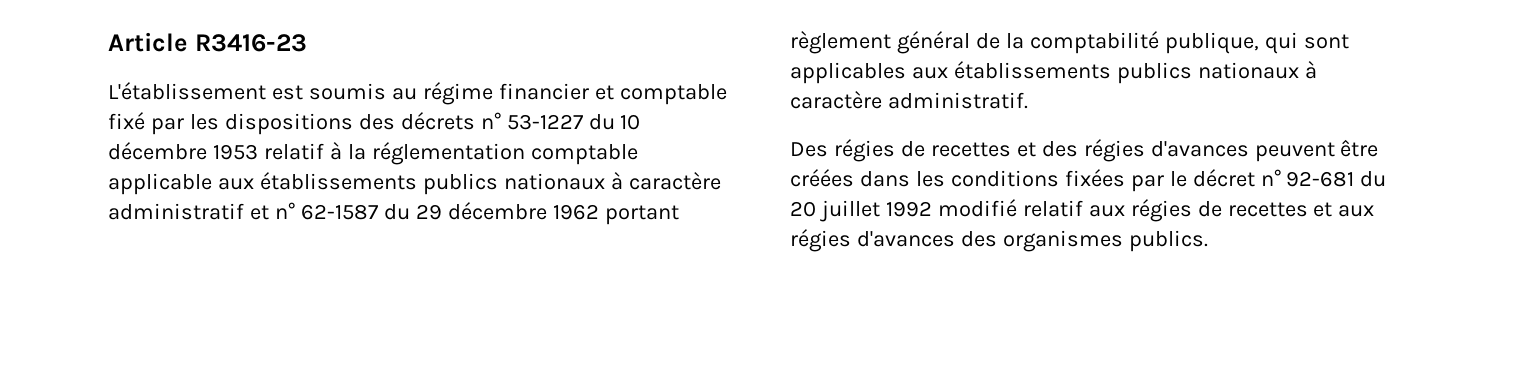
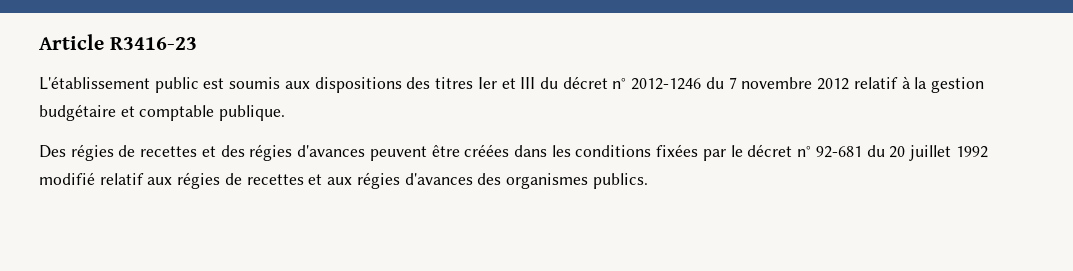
- L'établissement est soumis au régime financier et comptable fixé par les dispositions des décrets n° 53-1227 du 10 décembre 1953 relatif à la réglementation comptable applicable aux établissements publics nationaux à caractère administratif et n° 62-1587 du 29 décembre 1962 portant règlement général de la comptabilité publique, qui sont applicables aux établissements publics nationaux à caractère administratif.
+ L'établissement public est soumis aux dispositions des titres Ier et III du décret n° 2012-1246 du 7 novembre 2012 relatif à la gestion budgétaire et comptable publique.

